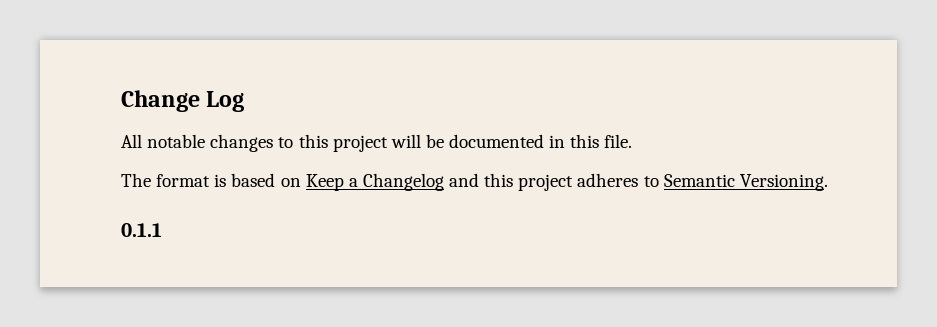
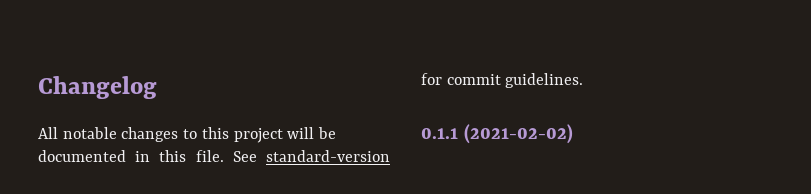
- Change Log
+ Changelog
- All notable changes to this project will be documented in this file.
- The format is based on Keep a Changelog and this project adheres to Semantic Versioning.
+ All notable changes to this project will be documented in this file. See standard-version for commit guidelines.
- 0.1.1
+ 0.1.1 (2021-02-02)

